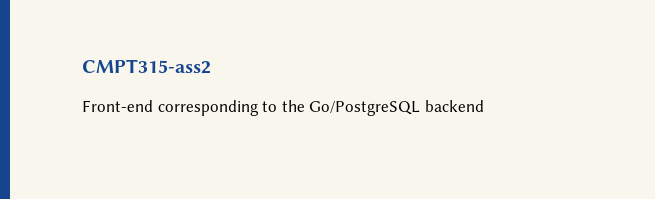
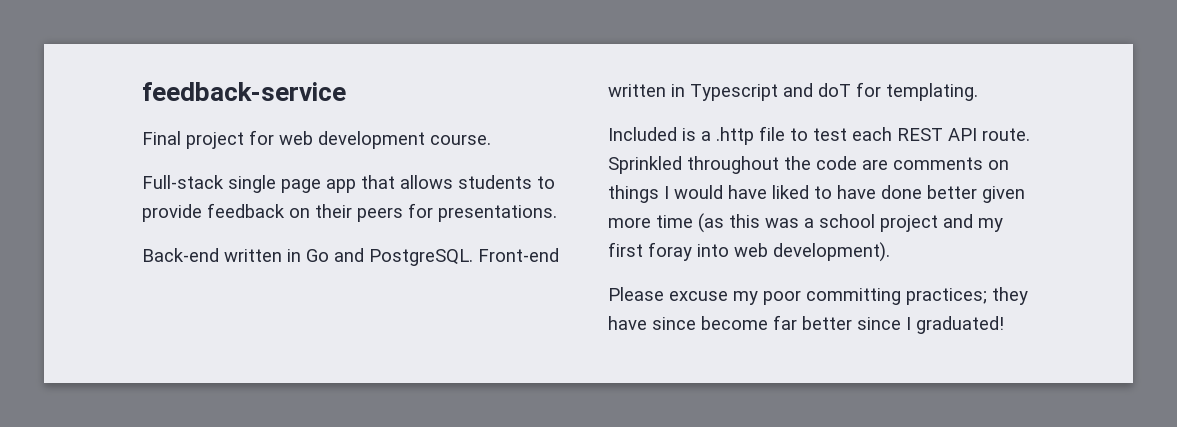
- CMPT315-ass2
- Front-end corresponding to the Go/PostgreSQL backend
+ feedback-service
+ Final project for web development course.
+ Full-stack single page app that allows students to provide feedback on their peers for presentations.
+ Back-end written in Go and PostgreSQL. Front-end written in Typescript and doT for templating.
+ Included is a .http file to test each REST API route. Sprinkled throughout the code are comments on things I would have liked to have done better given more time (as this was a school project and my first foray into web development).
+ Please excuse my poor committing practices; they have since become far better since I graduated!

